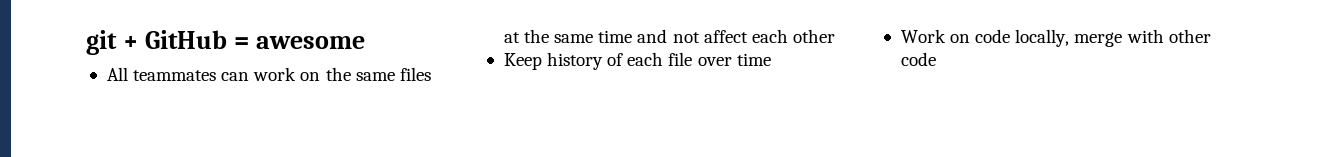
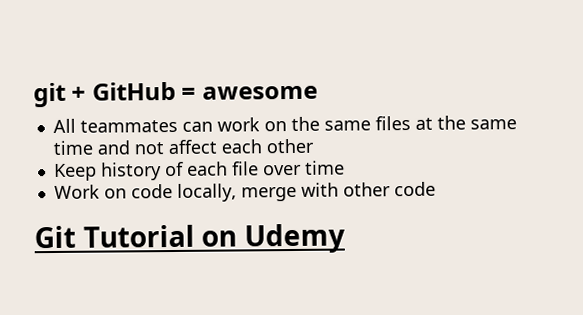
+ Git Tutorial on Udemy

